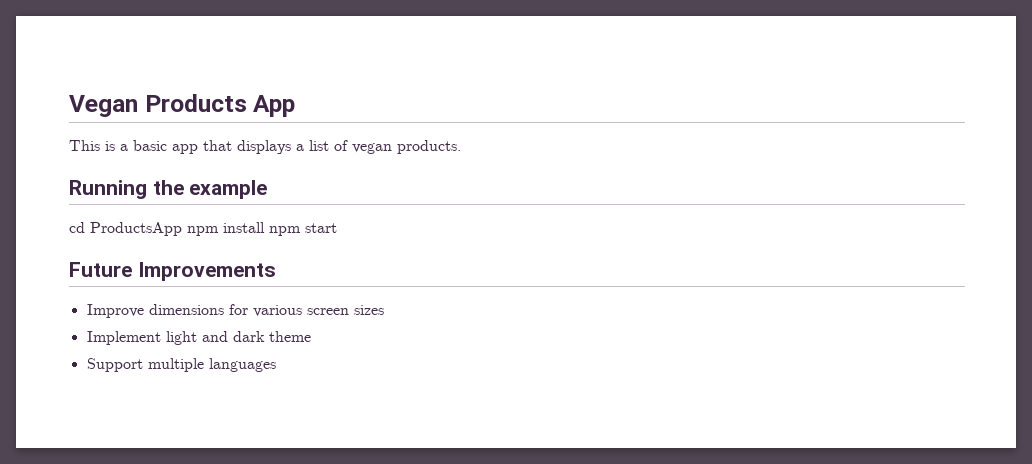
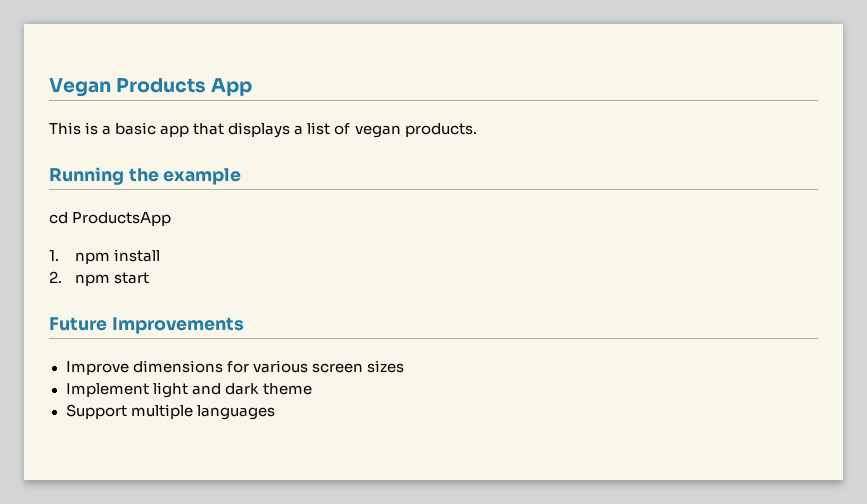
- cd ProductsApp npm install npm start
+ cd ProductsApp
+ 1. npm install
+ 2. npm start

